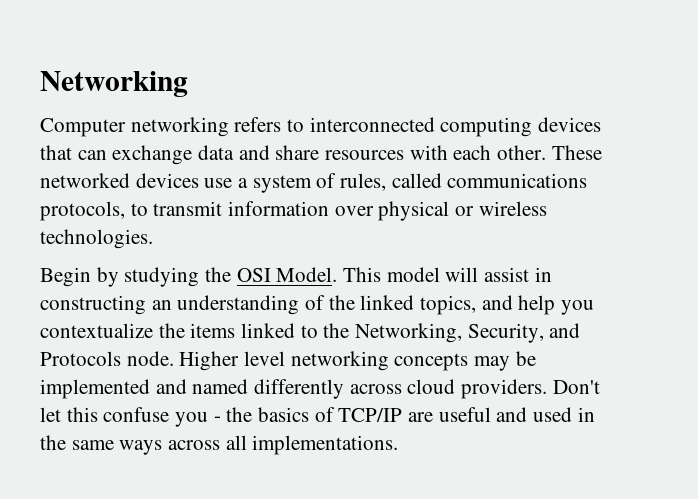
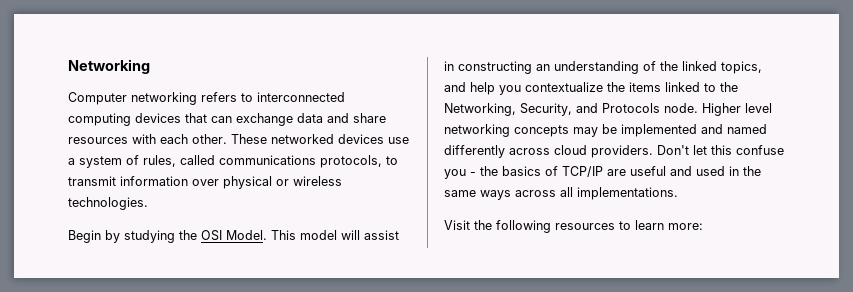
+ Visit the following resources to learn more:

